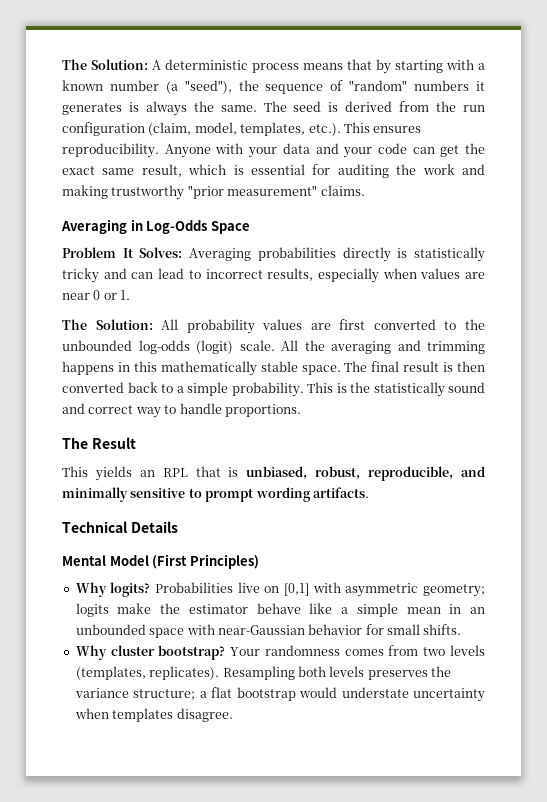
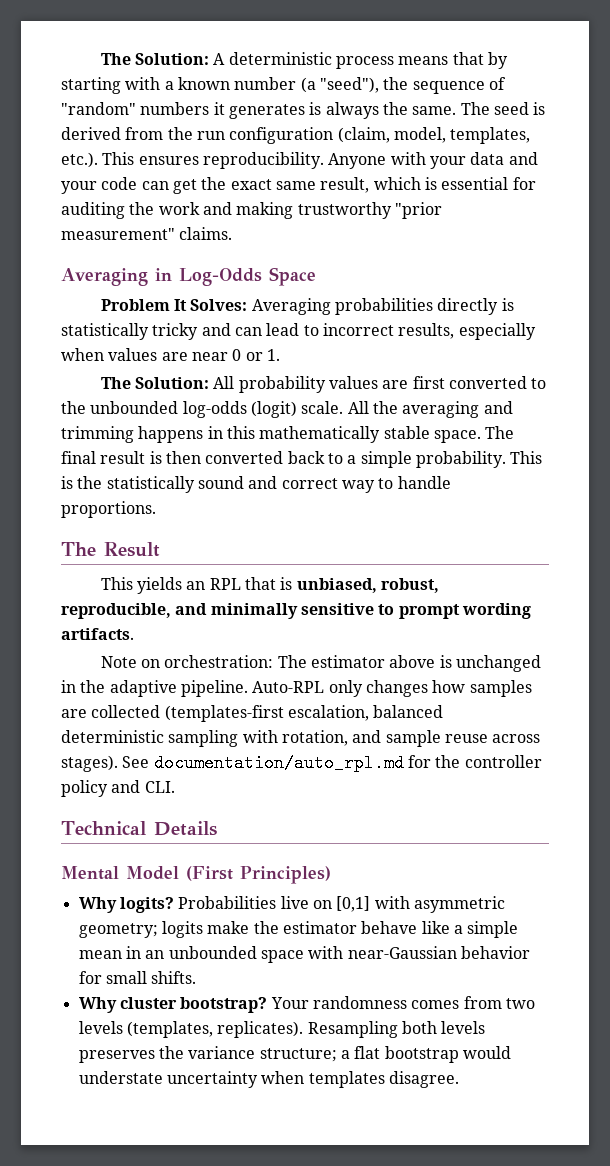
+ Note on orchestration: The estimator above is unchanged in the adaptive pipeline. Auto‑RPL only changes how samples are collected (templates‑first escalation, balanced deterministic sampling with rotation, and sample reuse across stages). See documentation/auto_rpl.md for the controller policy and CLI.

